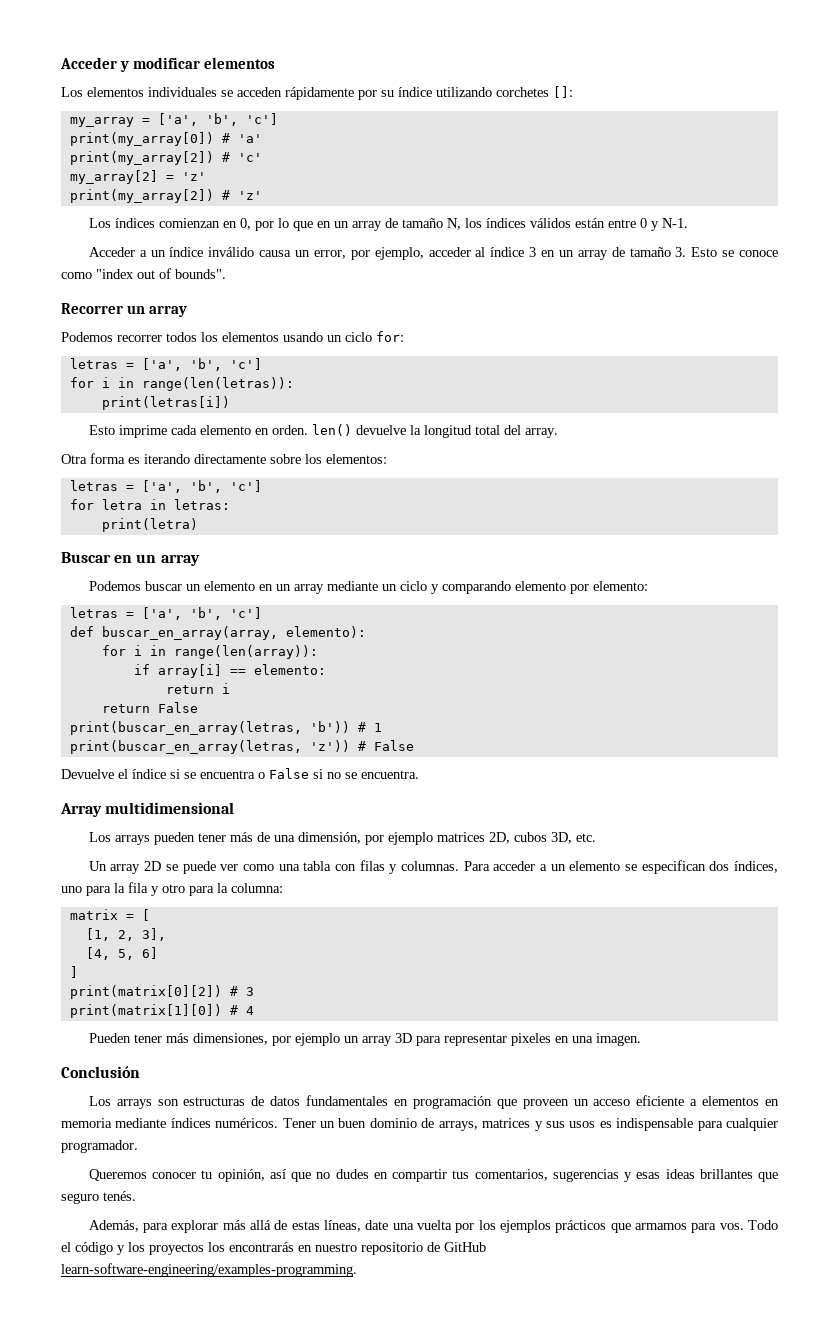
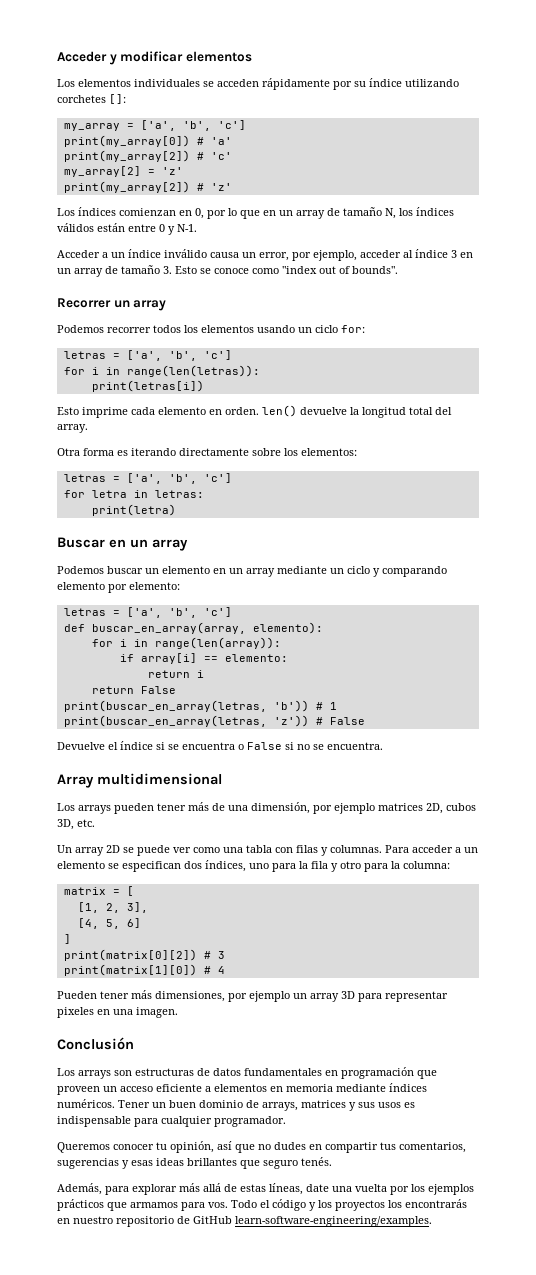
- Todo el código y los proyectos los encontrarás en nuestro repositorio de GitHub learn-software-engineering/examples-programming.
+ Todo el código y los proyectos los encontrarás en nuestro repositorio de GitHub learn-software-engineering/examples.

